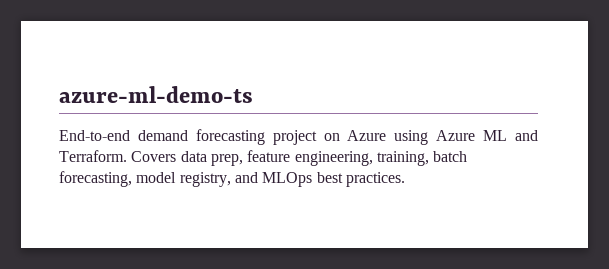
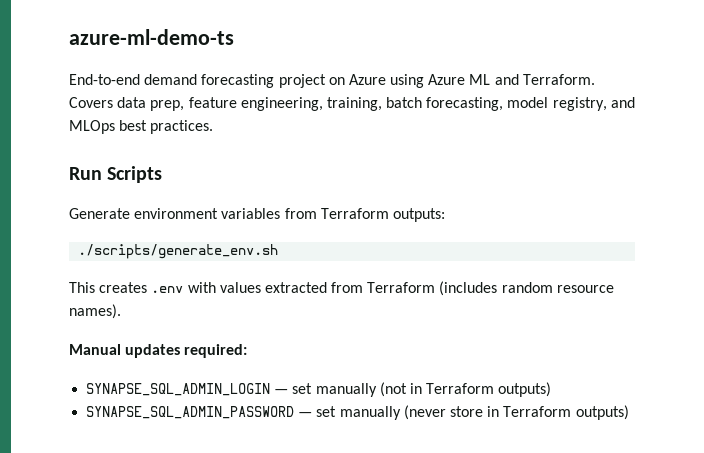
+ Run Scripts
+ Generate environment variables from Terraform outputs:
+ ./scripts/generate_env.sh
+ This creates .env with values extracted from Terraform (includes random resource names).
+ Manual updates required:
+ SYNAPSE_SQL_ADMIN_LOGIN — set manually (not in Terraform outputs)
+ SYNAPSE_SQL_ADMIN_PASSWORD — set manually (never store in Terraform outputs)

